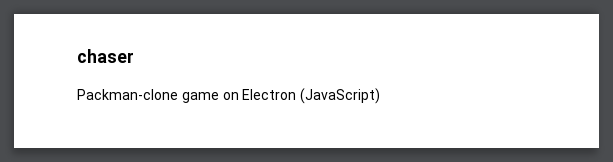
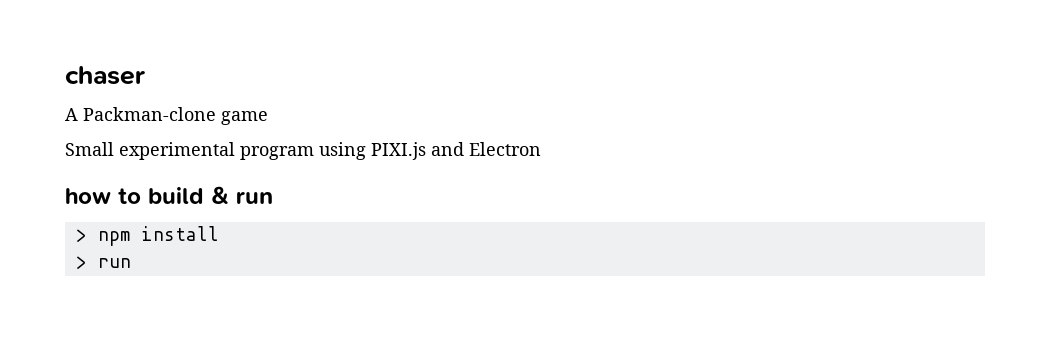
- Packman-clone game on Electron (JavaScript)
+ A Packman-clone game
+ Small experimental program using PIXI.js and Electron
+ how to build & run
+ > npm install
+ > run

